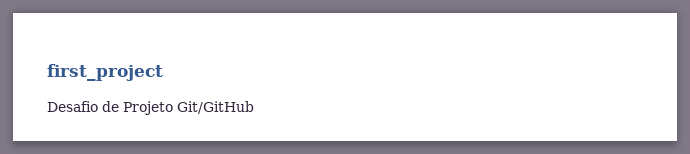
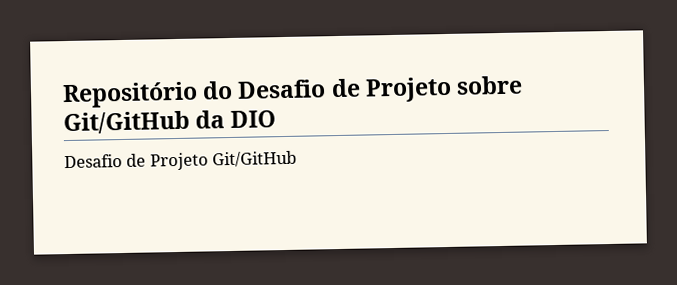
- first_project
+ Repositório do Desafio de Projeto sobre Git/GitHub da DIO

